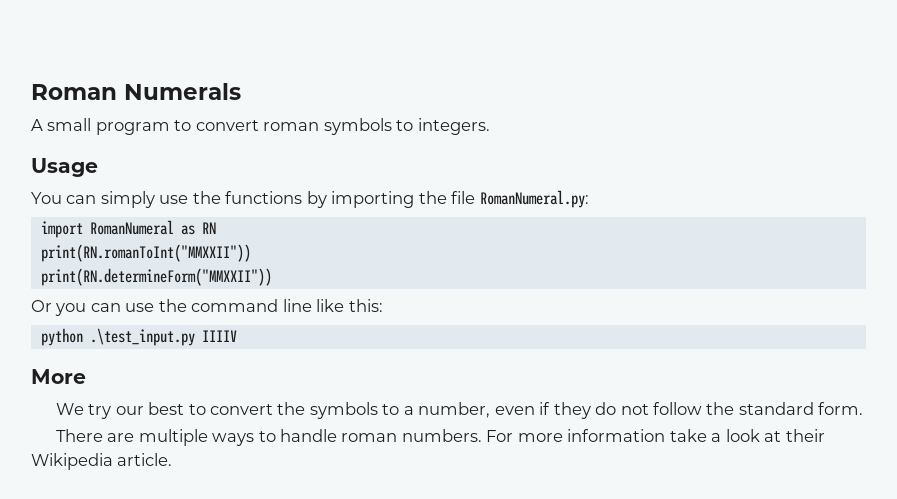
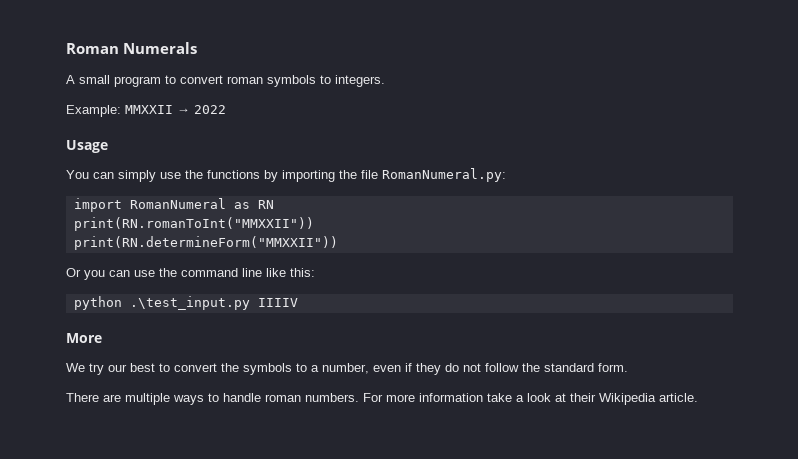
+ Example: MMXXII → 2022

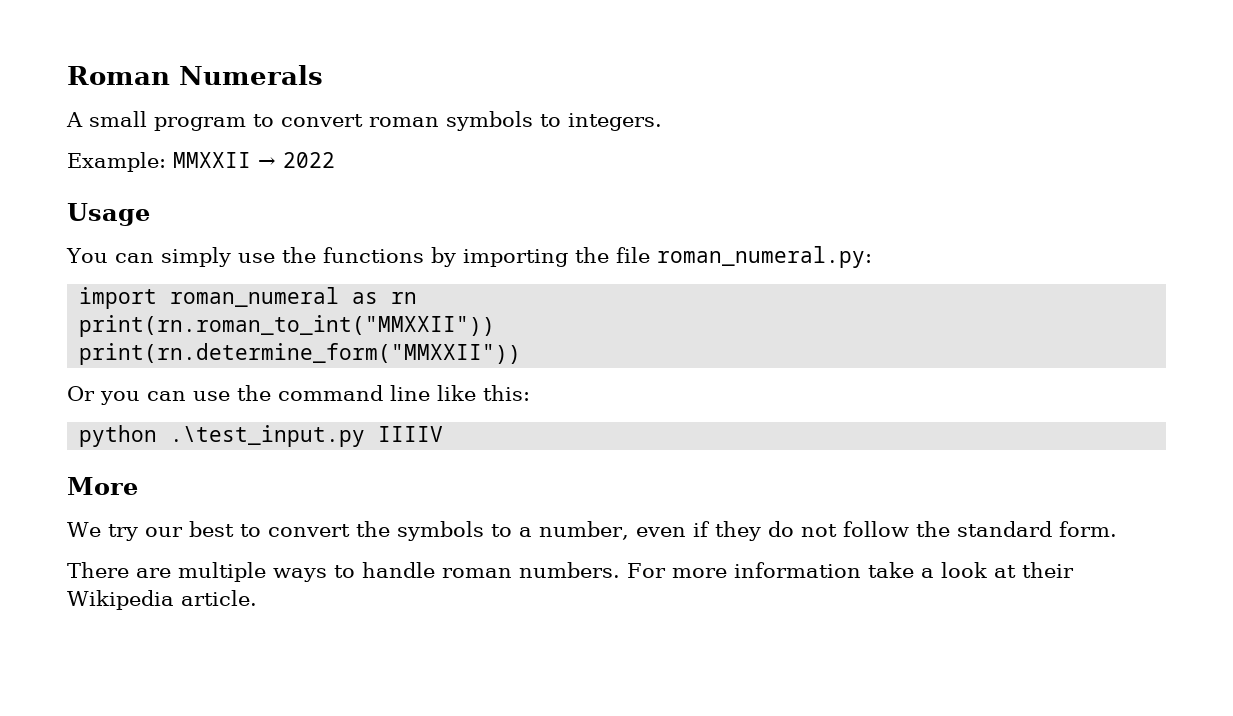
- You can simply use the functions by importing the file RomanNumeral.py:
+ You can simply use the functions by importing the file roman_numeral.py:
- import RomanNumeral as RN
- print(RN.romanToInt("MMXXII"))
- print(RN.determineForm("MMXXII"))
+ import roman_numeral as rn
+ print(rn.roman_to_int("MMXXII"))
+ print(rn.determine_form("MMXXII"))

